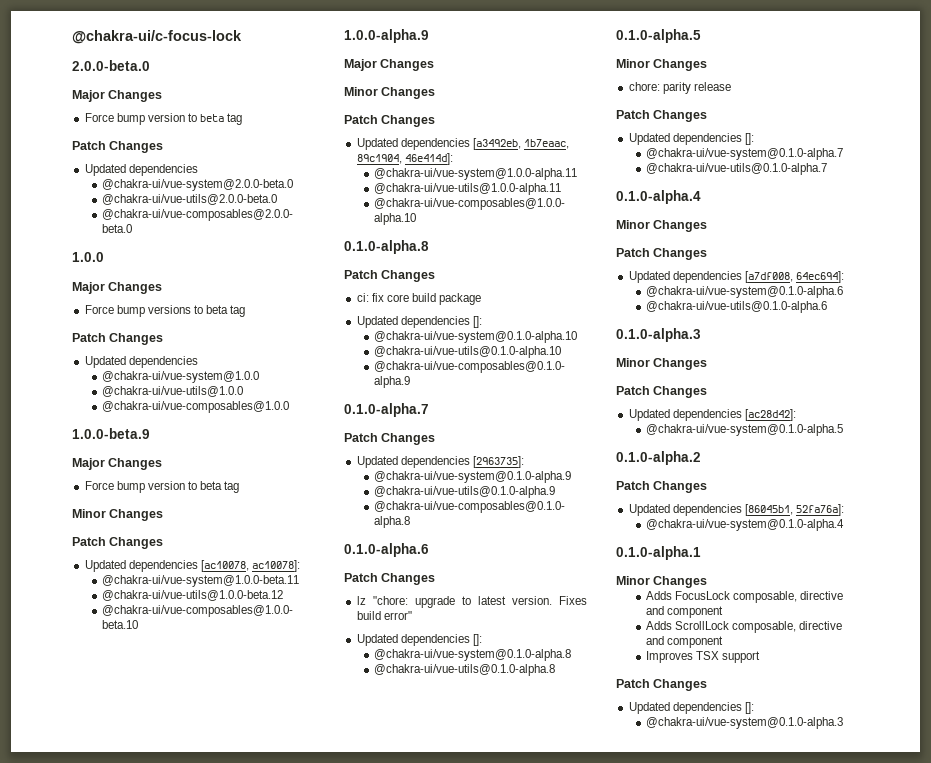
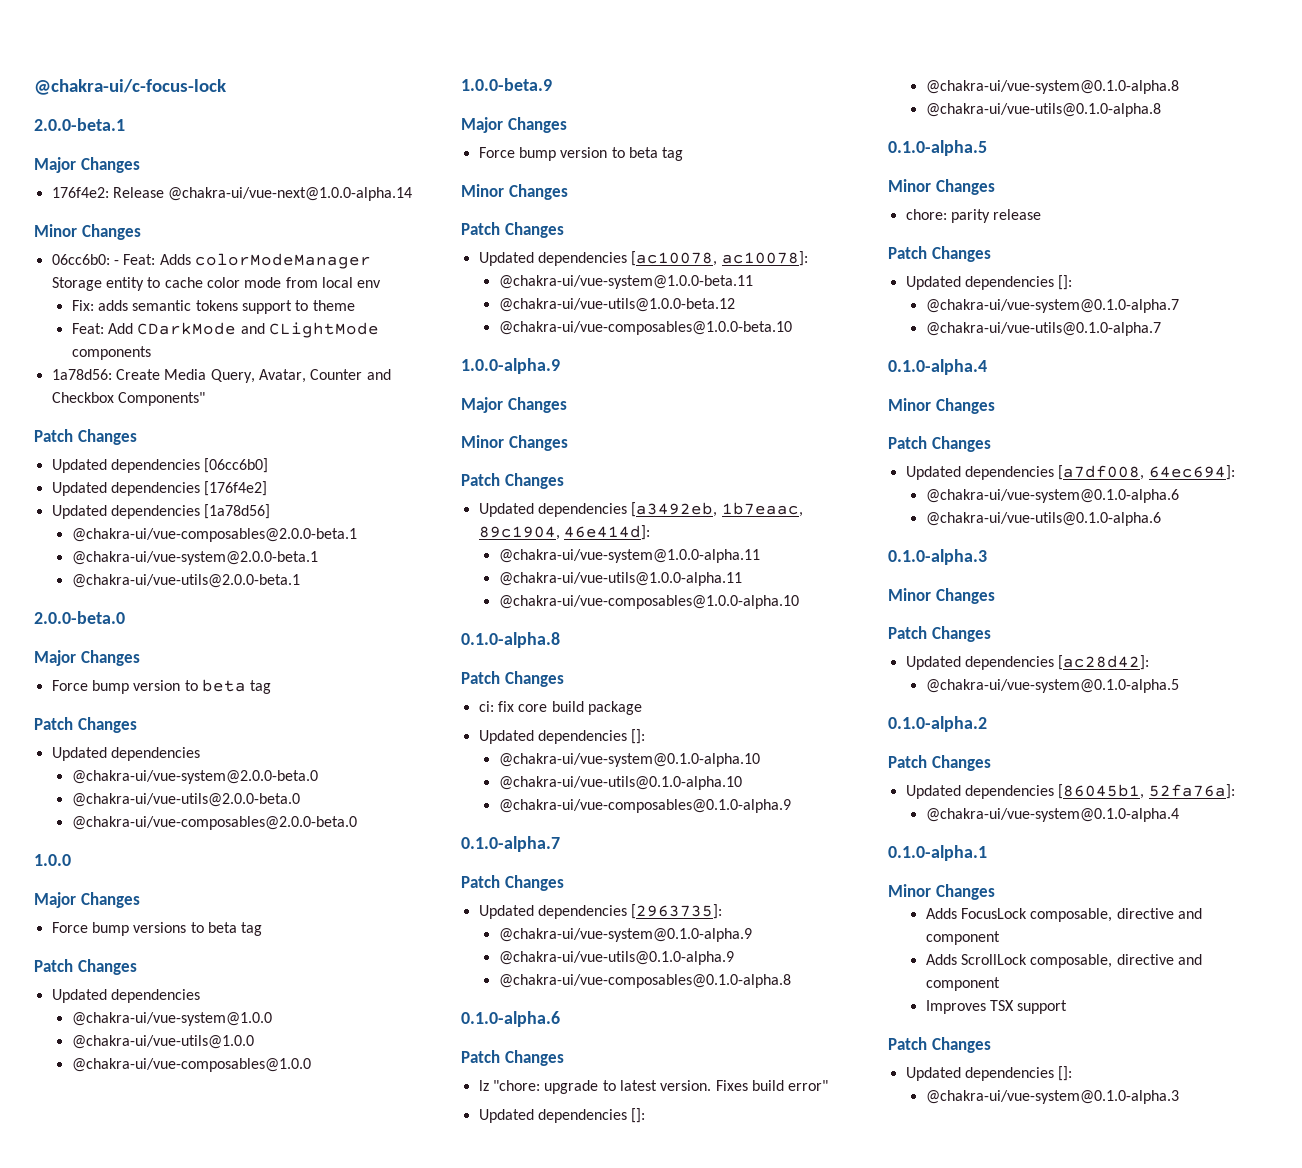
+ 2.0.0-beta.1
+ Major Changes
+ 176f4e2: Release @chakra-ui/vue-next@1.0.0-alpha.14
+ Minor Changes
+ 06cc6b0: - Feat: Adds colorModeManager Storage entity to cache color mode from local env
+ Fix: adds semantic tokens support to theme
+ Feat: Add CDarkMode and CLightMode components
+ 1a78d56: Create Media Query, Avatar, Counter and Checkbox Components"
+ Patch Changes
+ Updated dependencies [06cc6b0]
+ Updated dependencies [176f4e2]
+ Updated dependencies [1a78d56]
+ @chakra-ui/vue-composables@2.0.0-beta.1
+ @chakra-ui/vue-system@2.0.0-beta.1
+ @chakra-ui/vue-utils@2.0.0-beta.1

